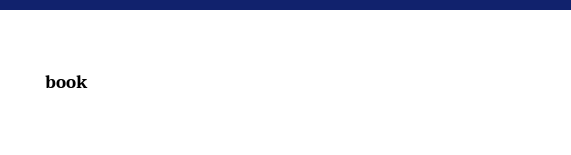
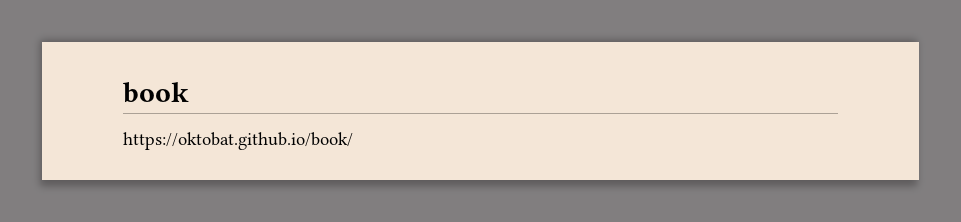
+ https://oktobat.github.io/book/

